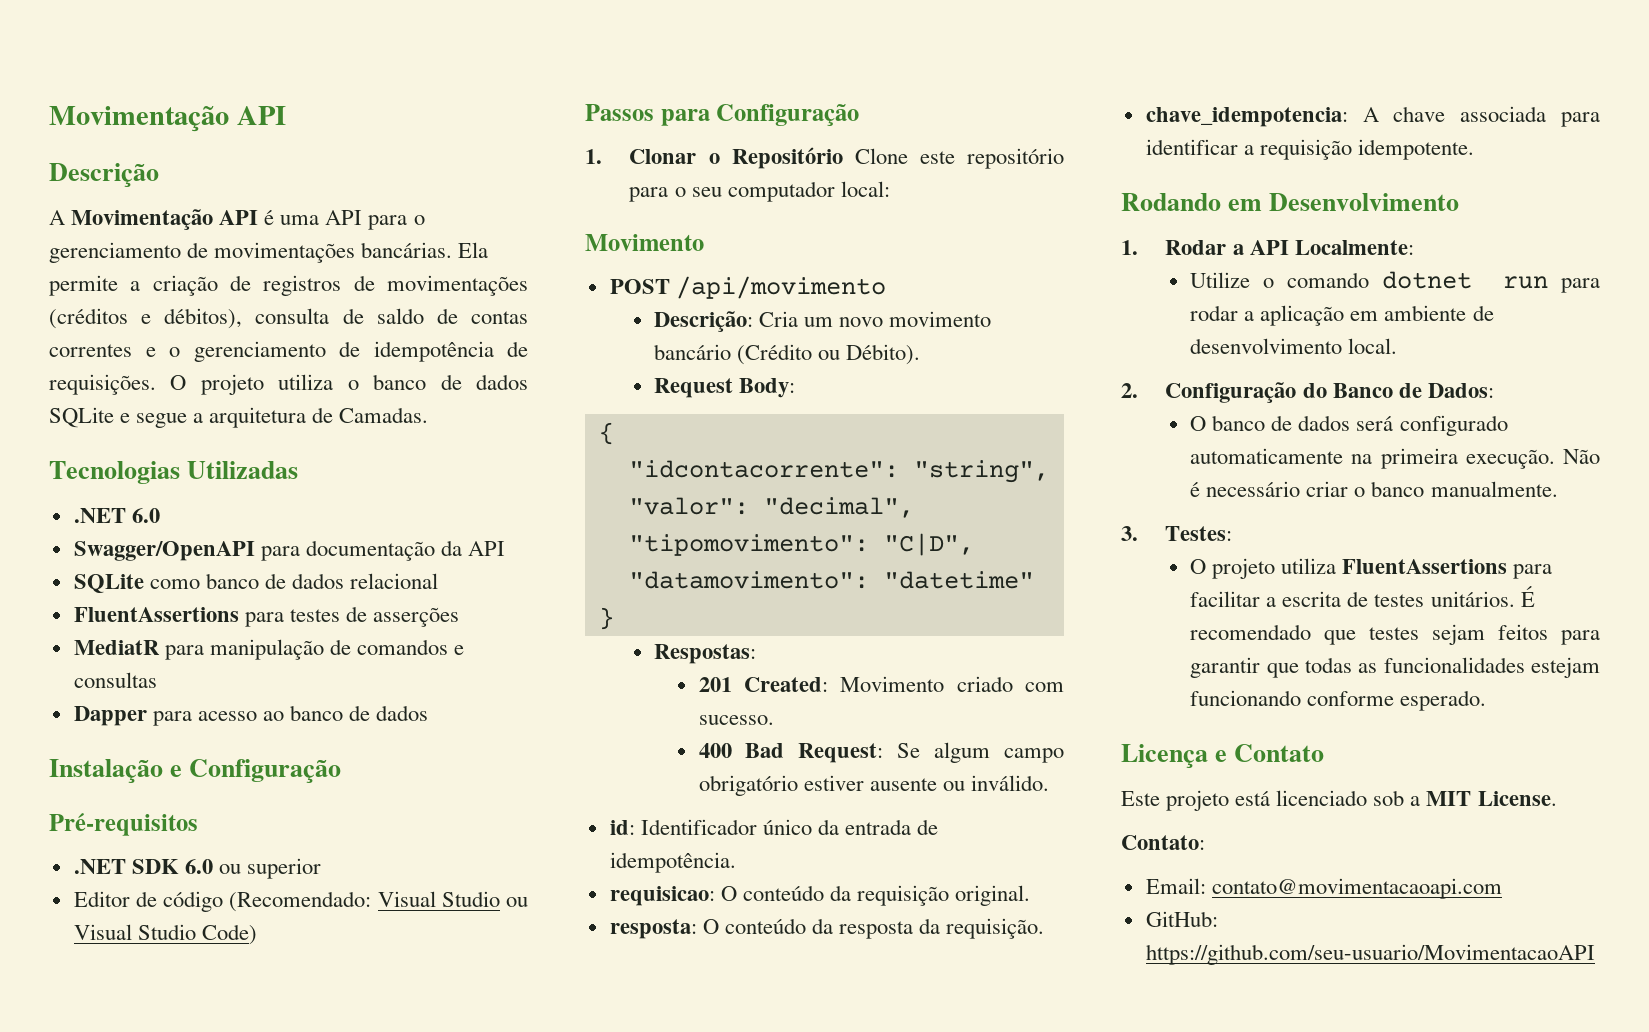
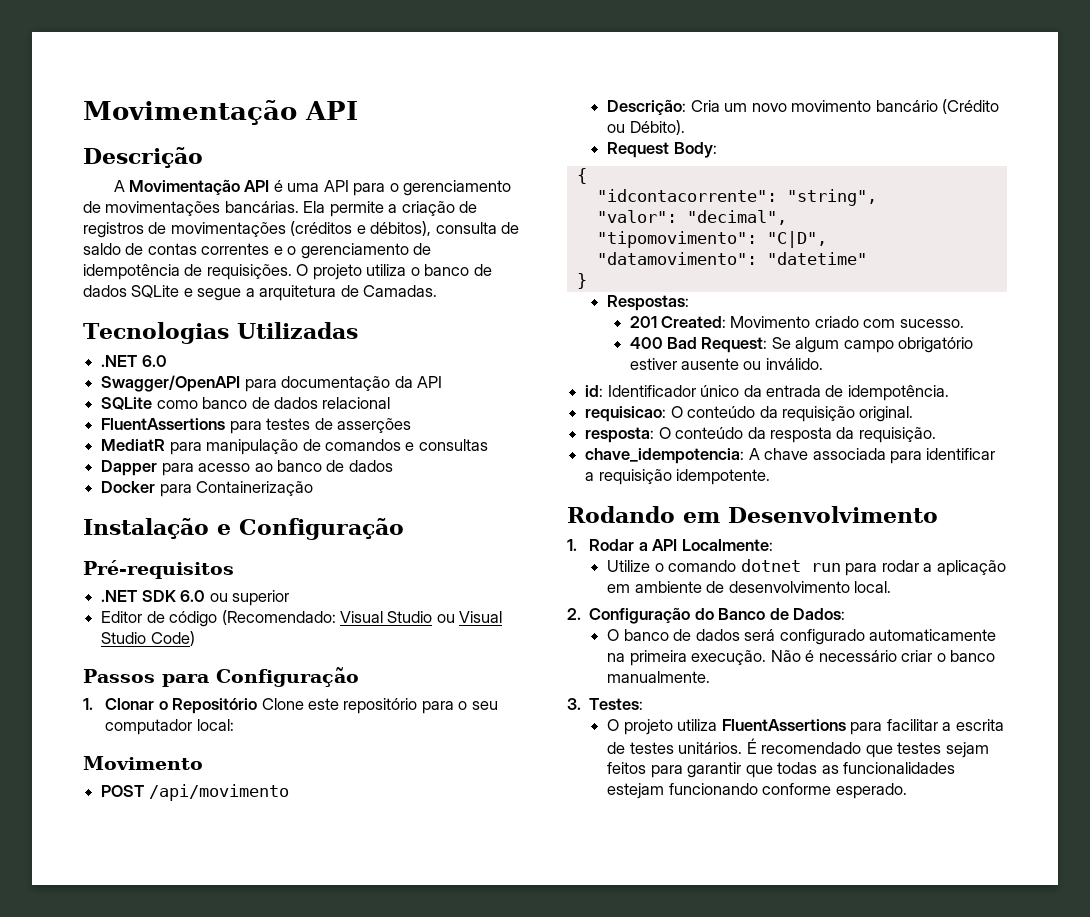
+ Docker para Containerização
- Licença e Contato
- Este projeto está licenciado sob a MIT License.
- Contato:
- Email: contato@movimentacaoapi.com
- GitHub: https://github.com/seu-usuario/MovimentacaoAPI

